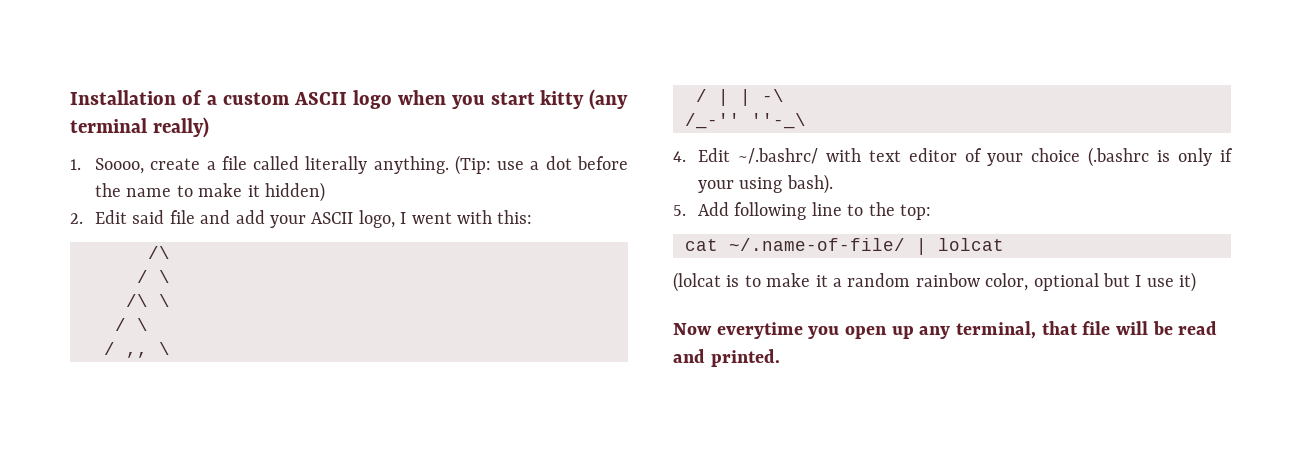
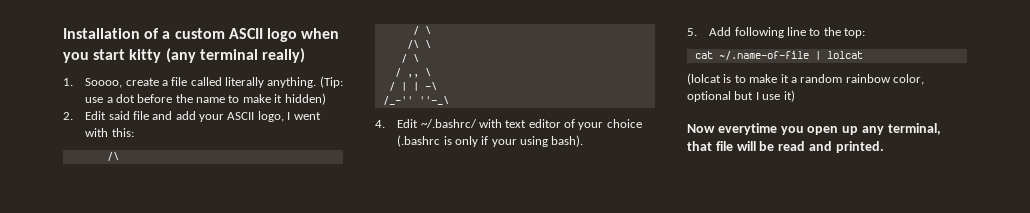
- cat ~/.name-of-file/ | lolcat
+ cat ~/.name-of-file | lolcat

